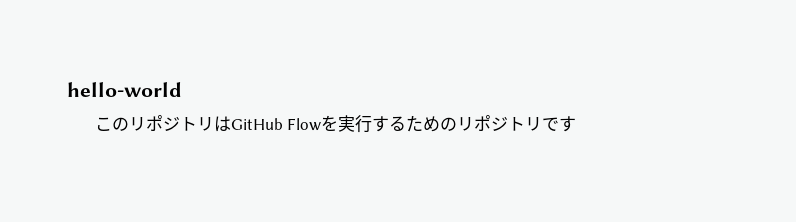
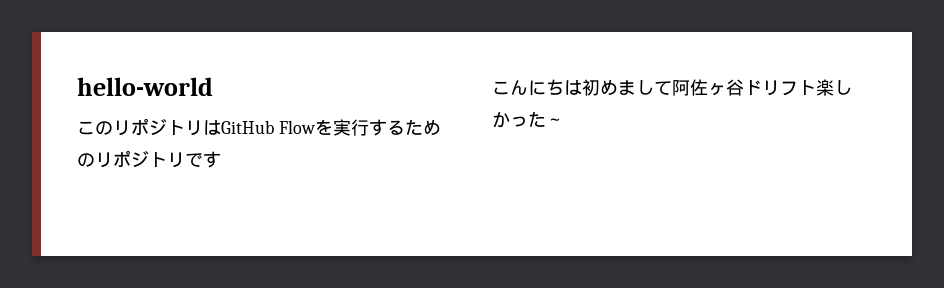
+ こんにちは初めまして阿佐ヶ谷ドリフト楽しかった～

